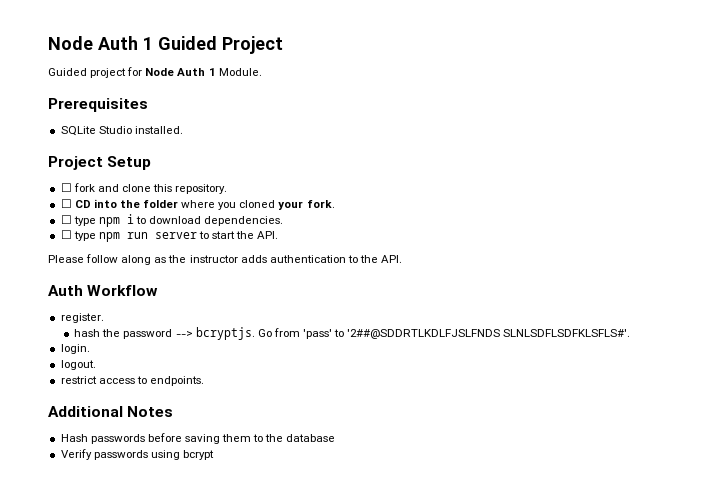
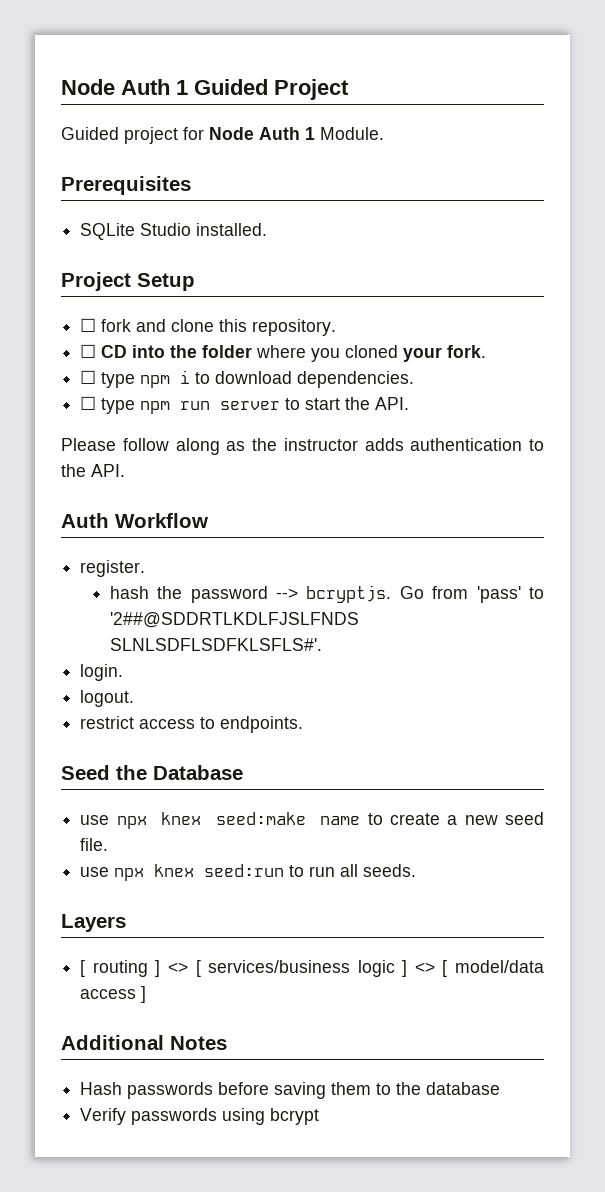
+ Seed the Database
+ use npx knex seed:make name to create a new seed file.
+ use npx knex seed:run to run all seeds.
+ Layers
+ [ routing ] <> [ services/business logic ] <> [ model/data access ]

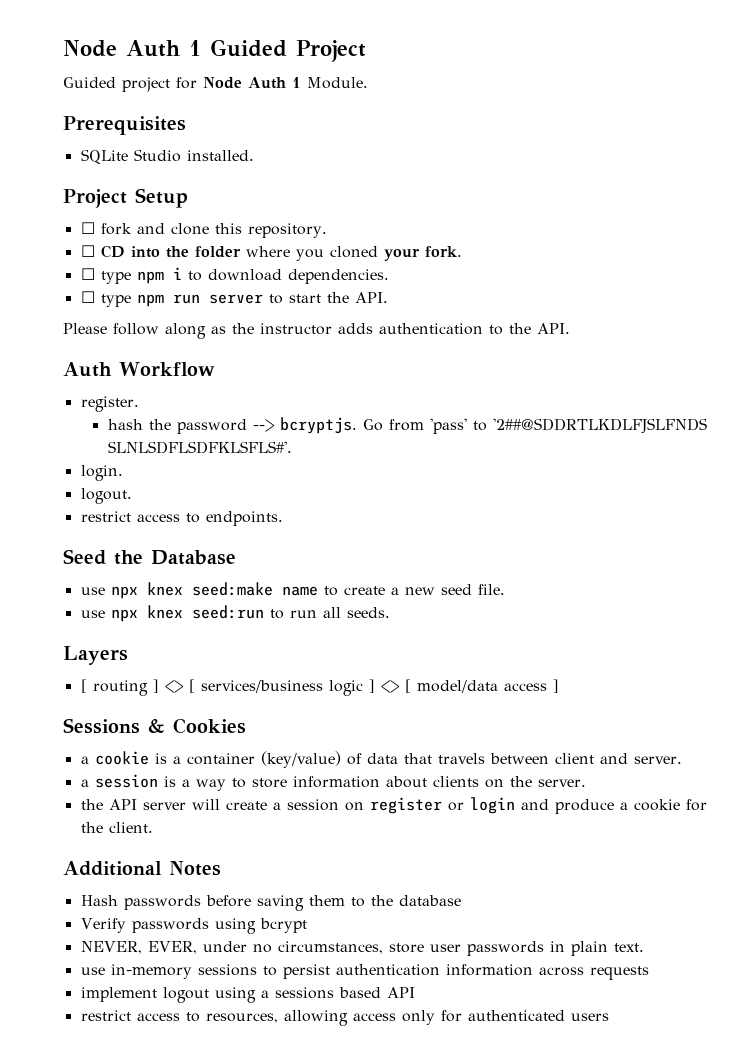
+ Sessions & Cookies
+ a cookie is a container (key/value) of data that travels between client and server.
+ a session is a way to store information about clients on the server.
+ the API server will create a session on register or login and produce a cookie for the client.
+ NEVER, EVER, under no circumstances, store user passwords in plain text.
+ use in-memory sessions to persist authentication information across requests
+ implement logout using a sessions based API
+ restrict access to resources, allowing access only for authenticated users

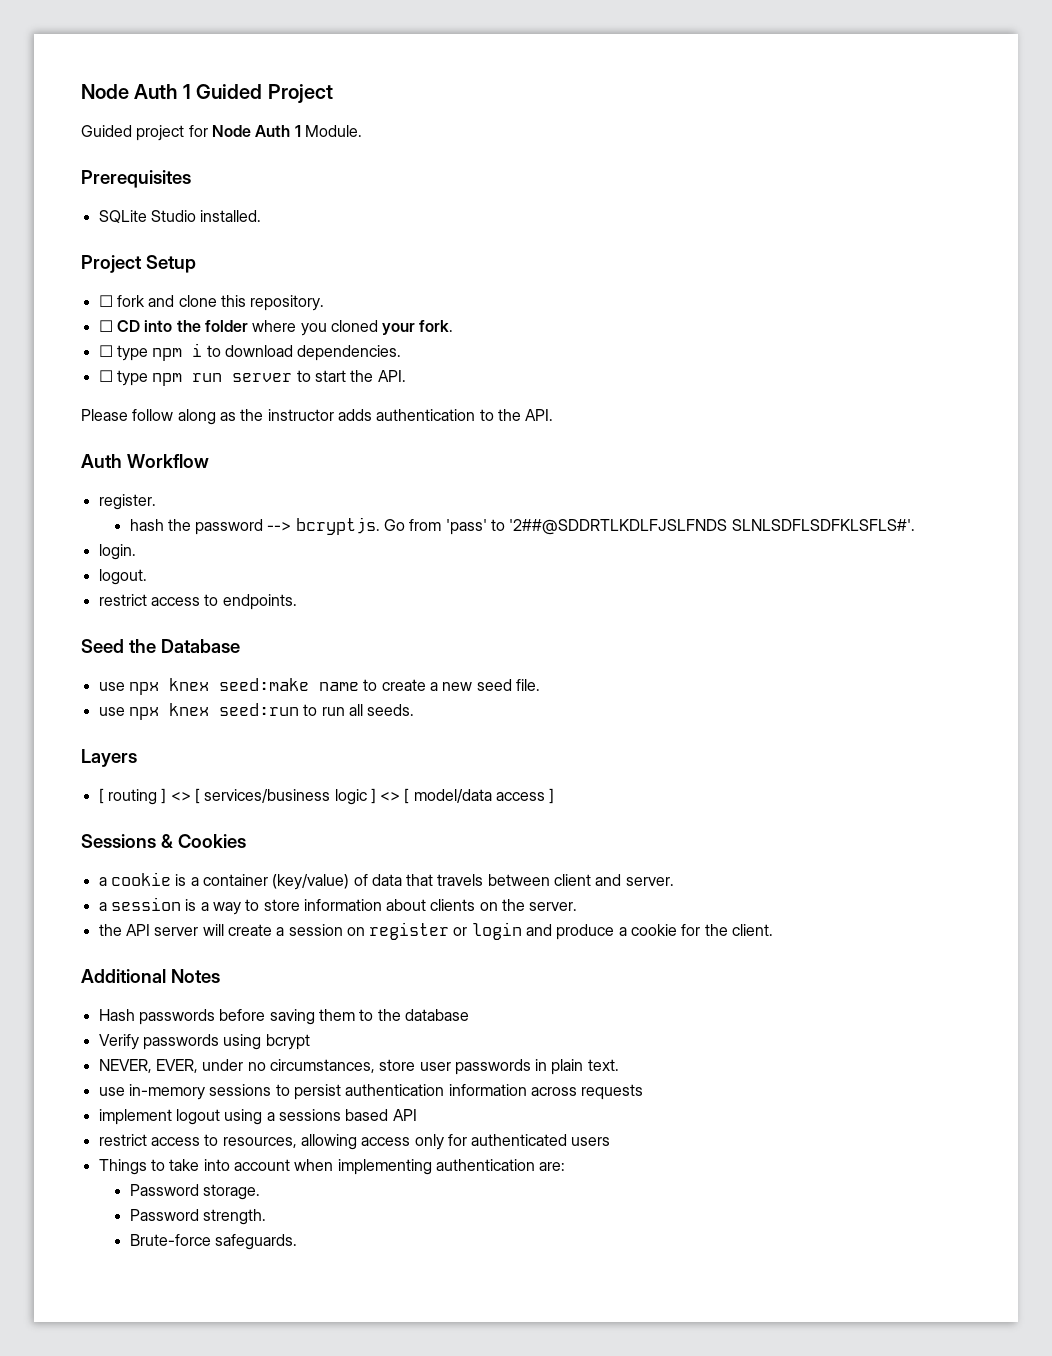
+ Things to take into account when implementing authentication are:
+ Password storage.
+ Password strength.
+ Brute-force safeguards.

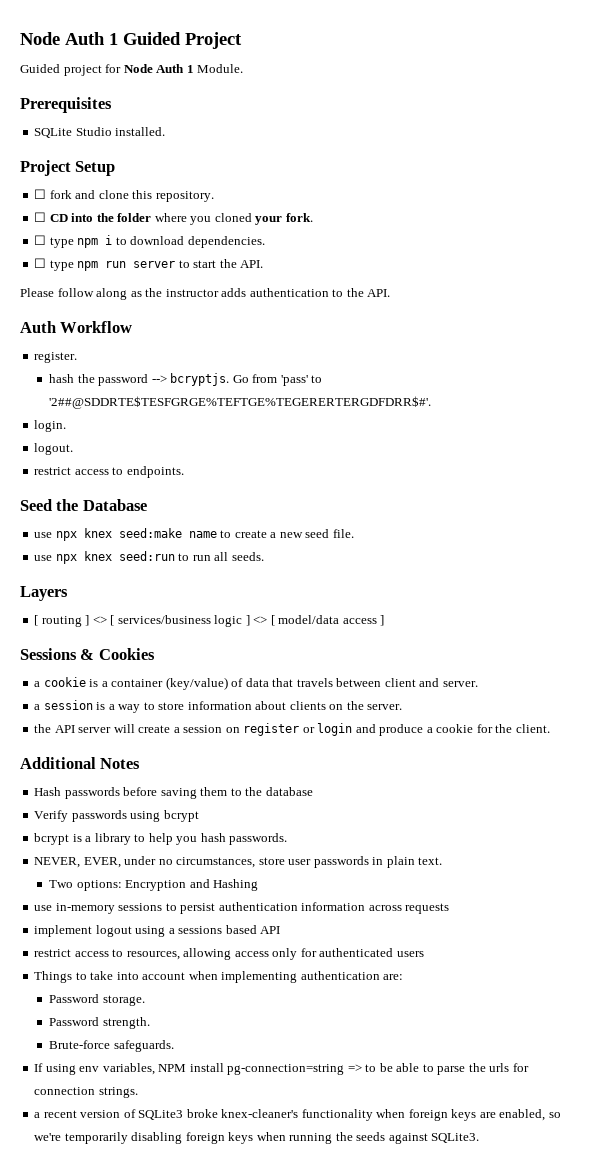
- Go from 'pass' to '2##@SDDRTLKDLFJSLFNDS SLNLSDFLSDFKLSFLS#'.
+ Go from 'pass' to '2##@SDDRTE$TESFGRGE%TEFTGE%TEGERERTERGDFDRR$#'.
+ bcrypt is a library to help you hash passwords.
+ Two options: Encryption and Hashing
+ If using env variables, NPM install pg-connection=string => to be able to parse the urls for connection strings.
+ a recent version of SQLite3 broke knex-cleaner's functionality when foreign keys are enabled, so we're temporarily disabling foreign keys when running the seeds against SQLite3.

